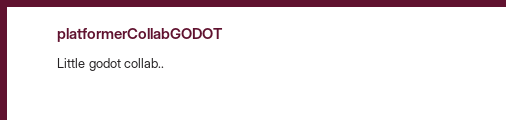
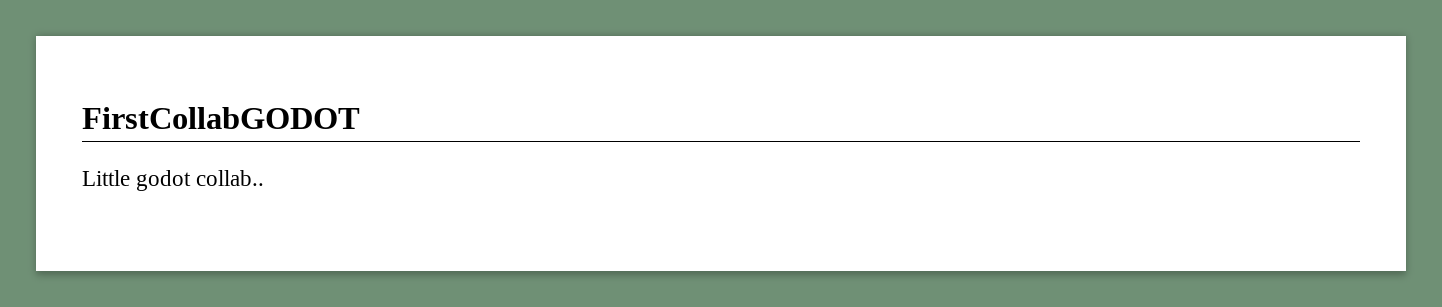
- platformerCollabGODOT
+ FirstCollabGODOT

